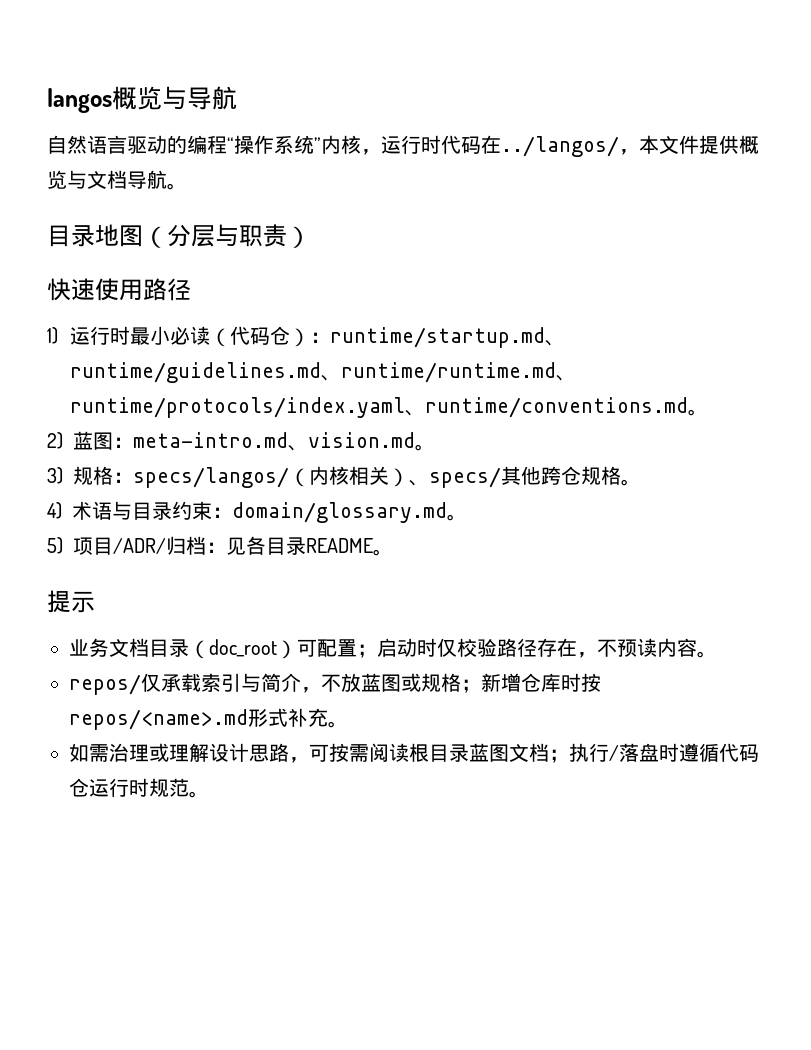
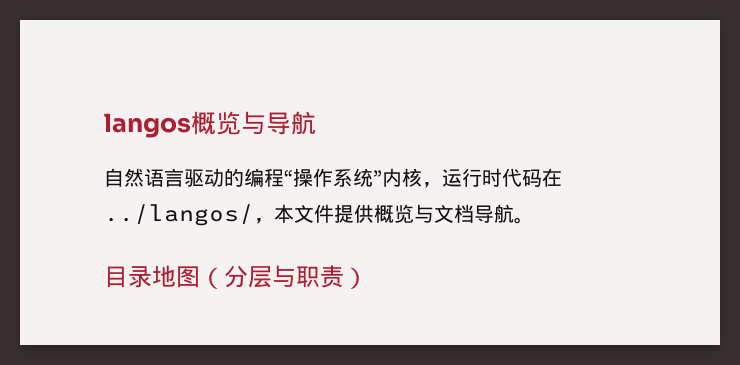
- 快速使用路径
- 1)运行时最小必读（代码仓）：runtime/startup.md、runtime/guidelines.md、runtime/runtime.md、runtime/protocols/index.yaml、runtime/conventions.md。
- 2)蓝图：meta-intro.md、vision.md。
- 3)规格：specs/langos/（内核相关）、specs/其他跨仓规格。
- 4)术语与目录约束：domain/glossary.md。
- 5)项目/ADR/归档：见各目录README。
- 提示
- 业务文档目录（doc_root）可配置；启动时仅校验路径存在，不预读内容。
- repos/仅承载索引与简介，不放蓝图或规格；新增仓库时按repos/<name>.md形式补充。
- 如需治理或理解设计思路，可按需阅读根目录蓝图文档；执行/落盘时遵循代码仓运行时规范。

